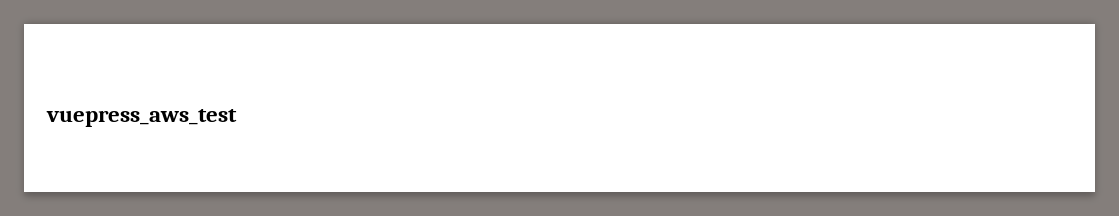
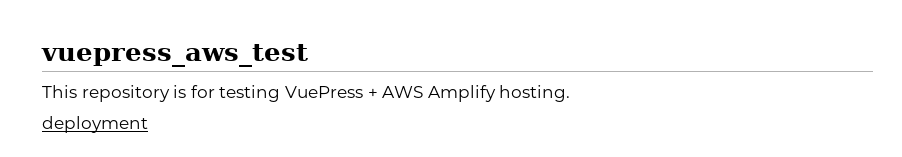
+ This repository is for testing VuePress + AWS Amplify hosting.
+ deployment

